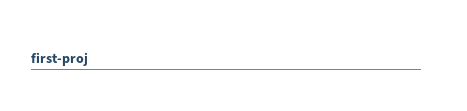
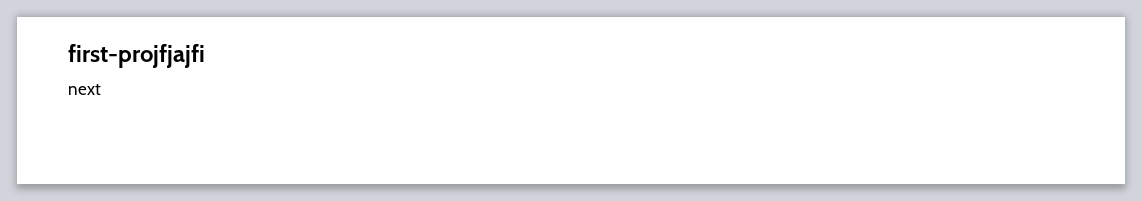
- first-proj
+ first-projfjajfi
+ next

